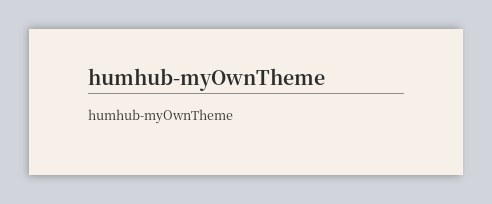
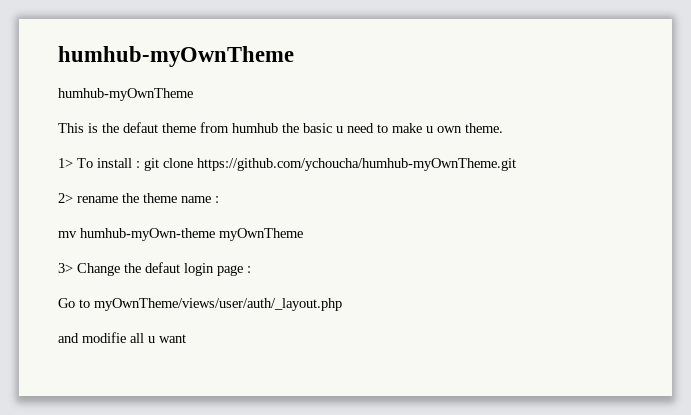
+ This is the defaut theme from humhub the basic u need to make u own theme.
+ 1> To install : git clone https://github.com/ychoucha/humhub-myOwnTheme.git
+ 2> rename the theme name :
+ mv humhub-myOwn-theme myOwnTheme
+ 3> Change the defaut login page :
+ Go to myOwnTheme/views/user/auth/_layout.php
+ and modifie all u want

